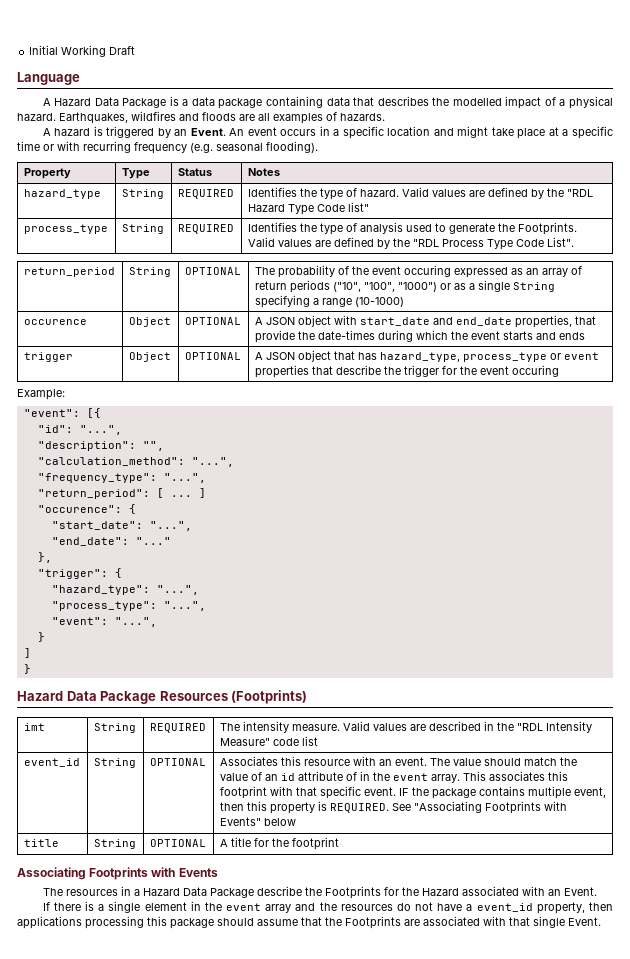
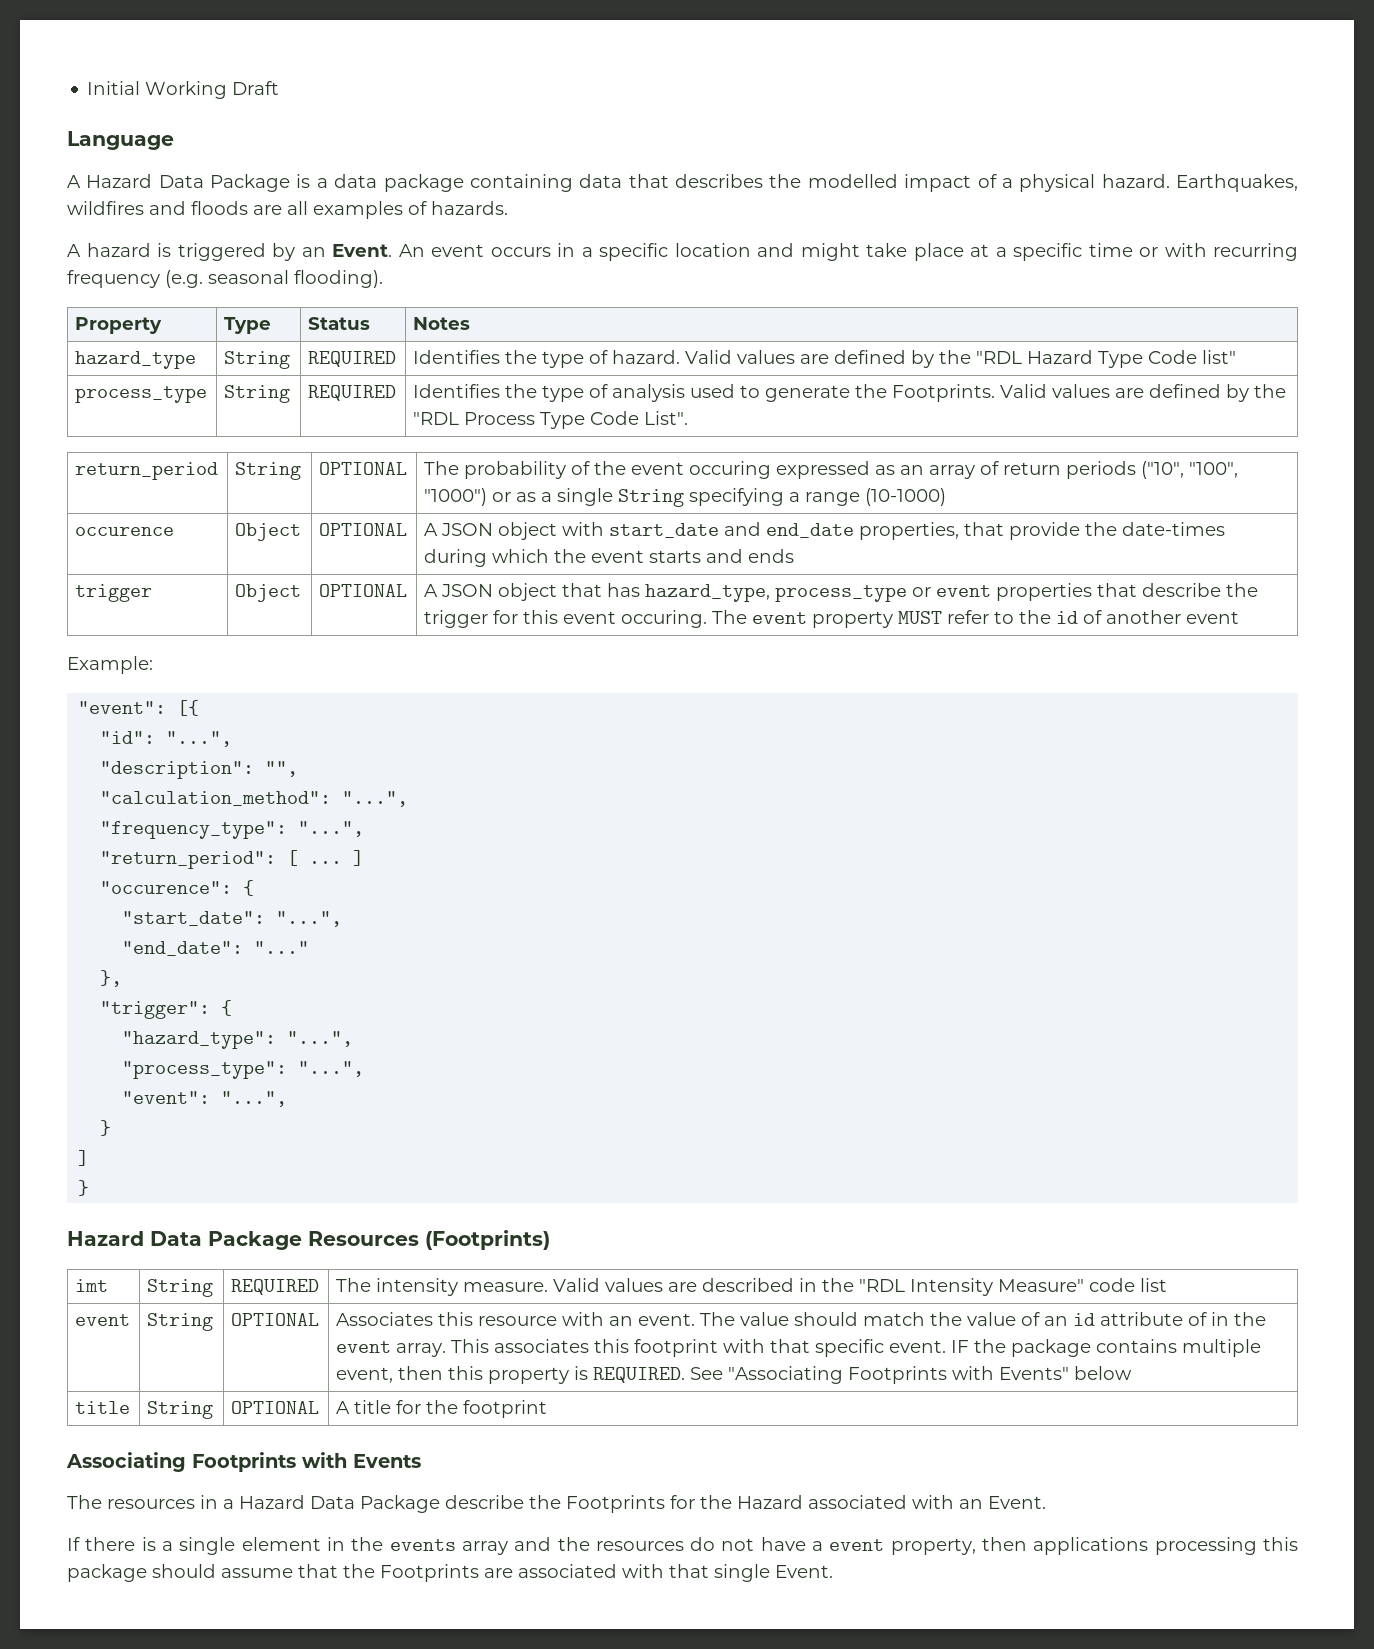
- trigger | Object | OPTIONAL | A JSON object that has hazard_type, process_type or event properties that describe the trigger for the event occuring
+ trigger | Object | OPTIONAL | A JSON object that has hazard_type, process_type or event properties that describe the trigger for this event occuring. The event property MUST refer to the id of another event
  imt | String | REQUIRED | The intensity measure. Valid values are described in the "RDL Intensity Measure" code list
- event_id
+ event
- If there is a single element in the event array and the resources do not have a event_id property, then applications processing this package should assume that the Footprints are associated with that single Event.
+ If there is a single element in the events array and the resources do not have a event property, then applications processing this package should assume that the Footprints are associated with that single Event.

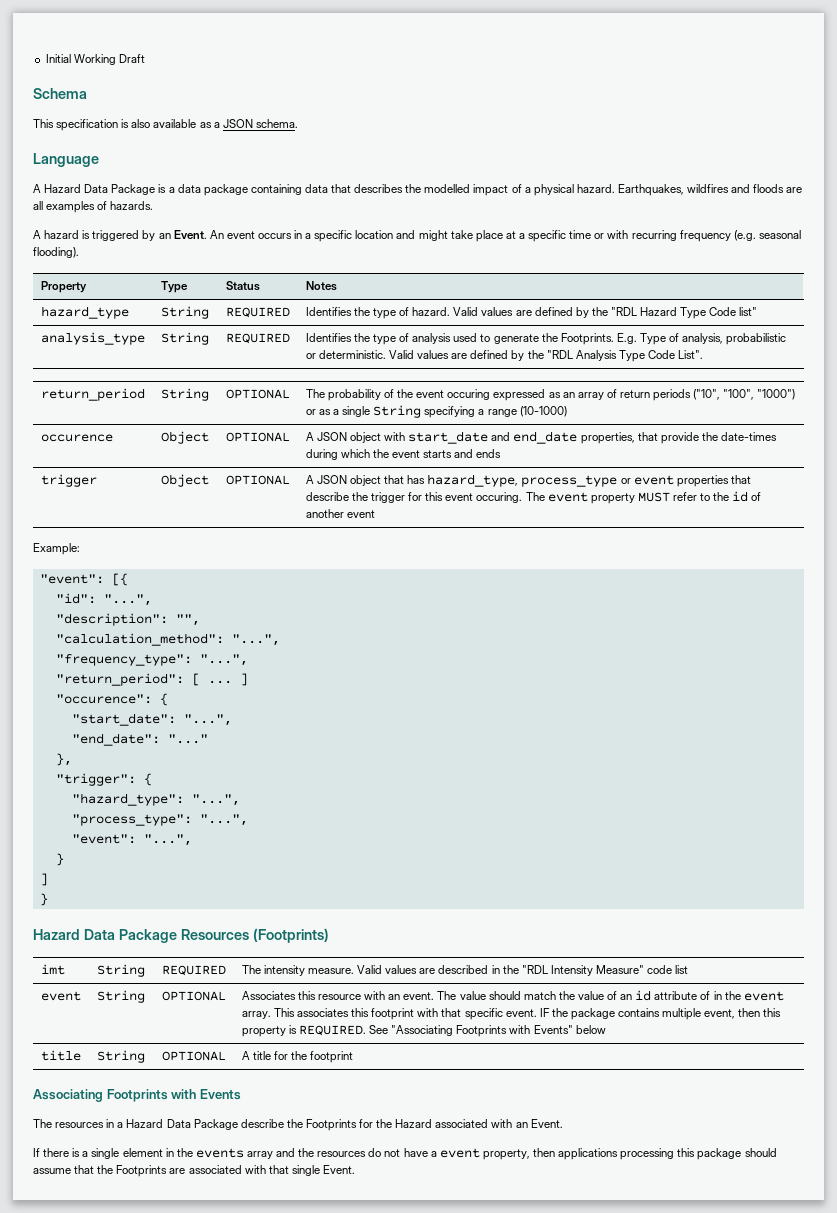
+ Schema
+ This specification is also available as a JSON schema.
- process_type | String | REQUIRED | Identifies the type of analysis used to generate the Footprints. Valid values are defined by the "RDL Process Type Code List".
+ analysis_type | String | REQUIRED | Identifies the type of analysis used to generate the Footprints. E.g. Type of analysis, probabilistic or deterministic. Valid values are defined by the "RDL Analysis Type Code List".

